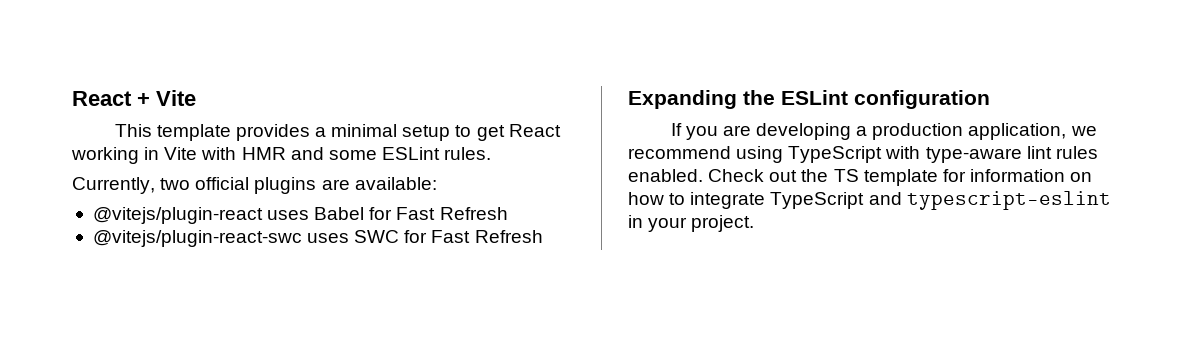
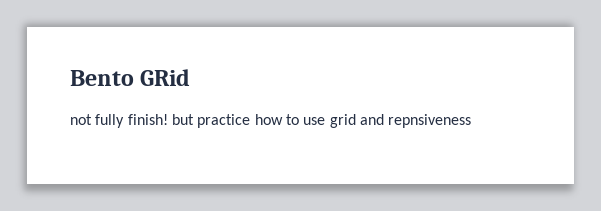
- React + Vite
- This template provides a minimal setup to get React working in Vite with HMR and some ESLint rules.
- Currently, two official plugins are available:
- @vitejs/plugin-react uses Babel for Fast Refresh
- @vitejs/plugin-react-swc uses SWC for Fast Refresh
- Expanding the ESLint configuration
- If you are developing a production application, we recommend using TypeScript with type-aware lint rules enabled. Check out the TS template for information on how to integrate TypeScript and typescript-eslint in your project.
+ Bento GRid
+ not fully finish! but practice how to use grid and repnsiveness

